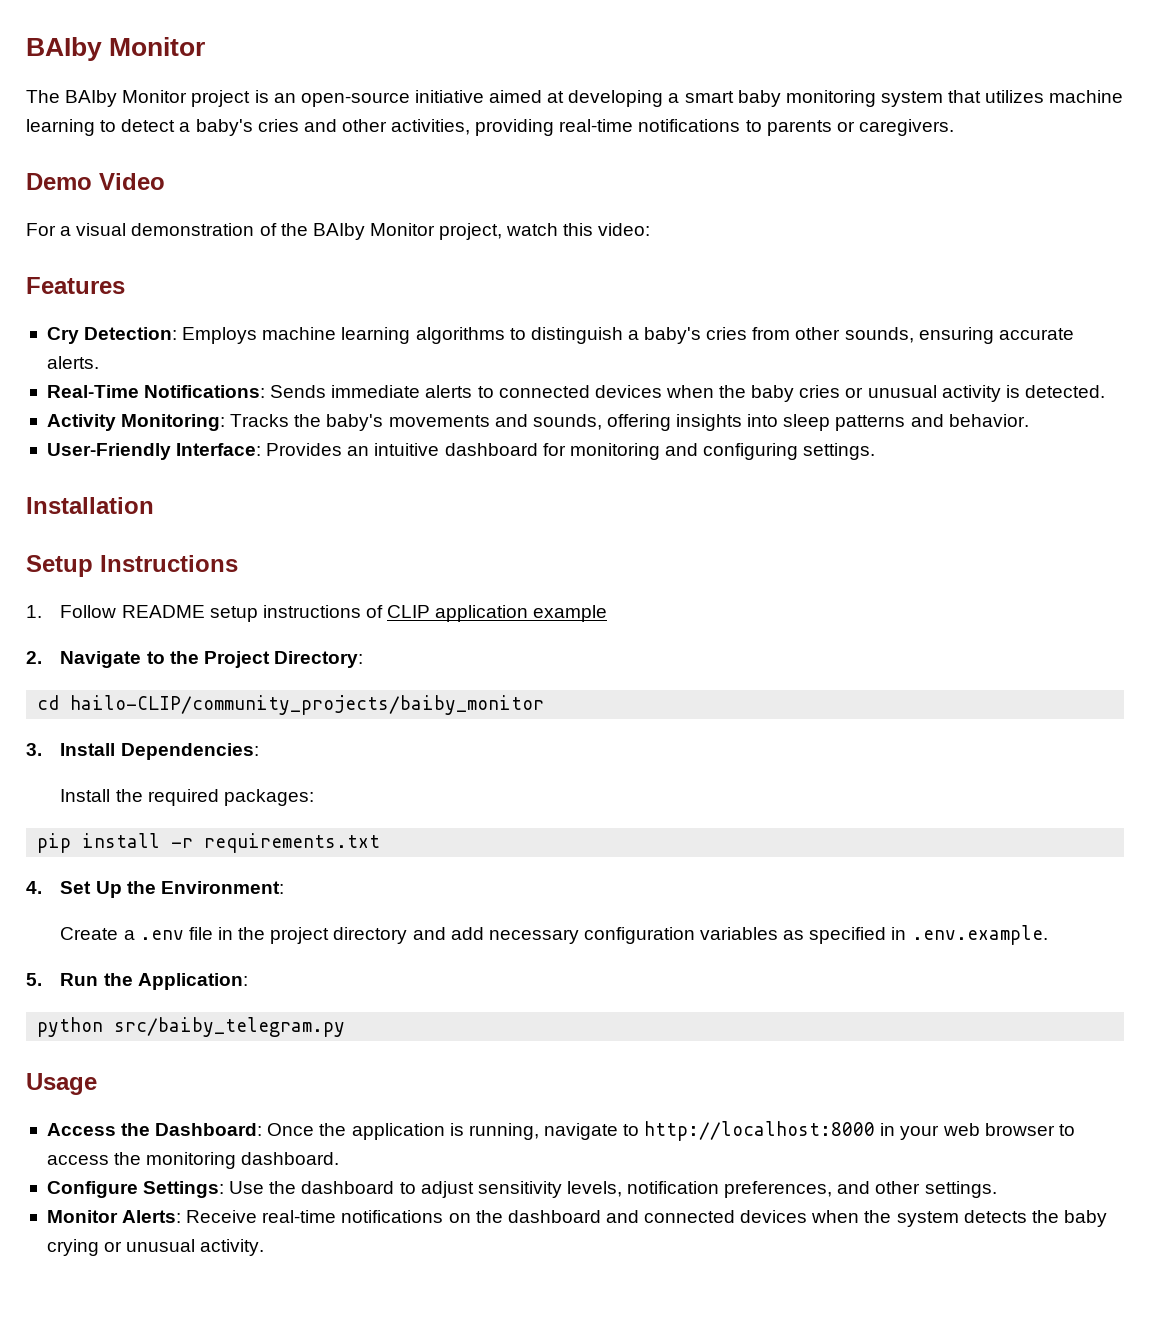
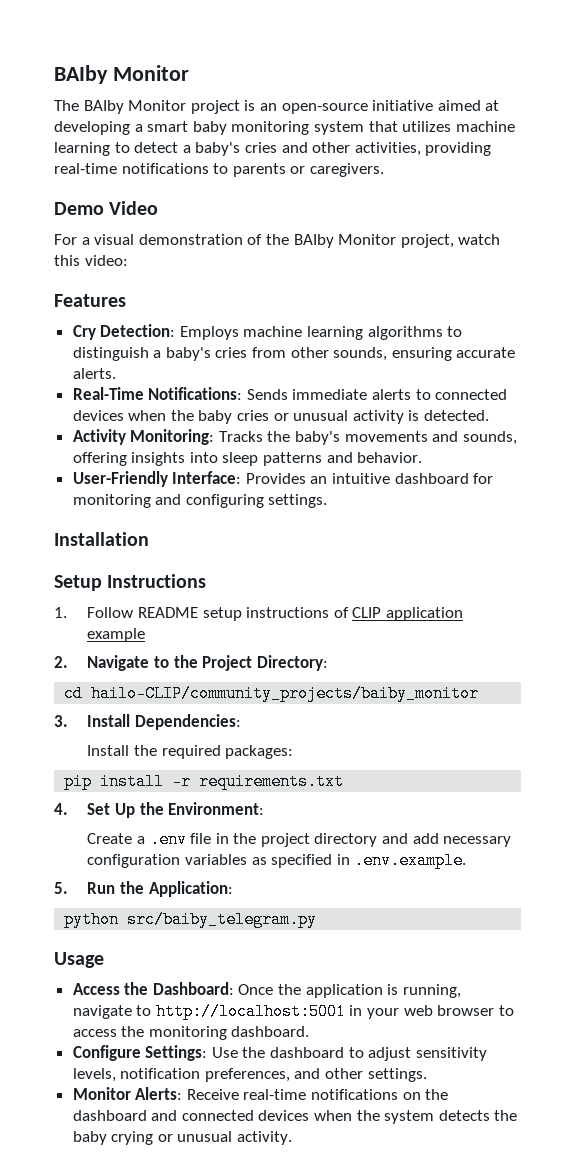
- Access the Dashboard: Once the application is running, navigate to http://localhost:8000 in your web browser to access the monitoring dashboard.
+ Access the Dashboard: Once the application is running, navigate to http://localhost:5001 in your web browser to access the monitoring dashboard.

